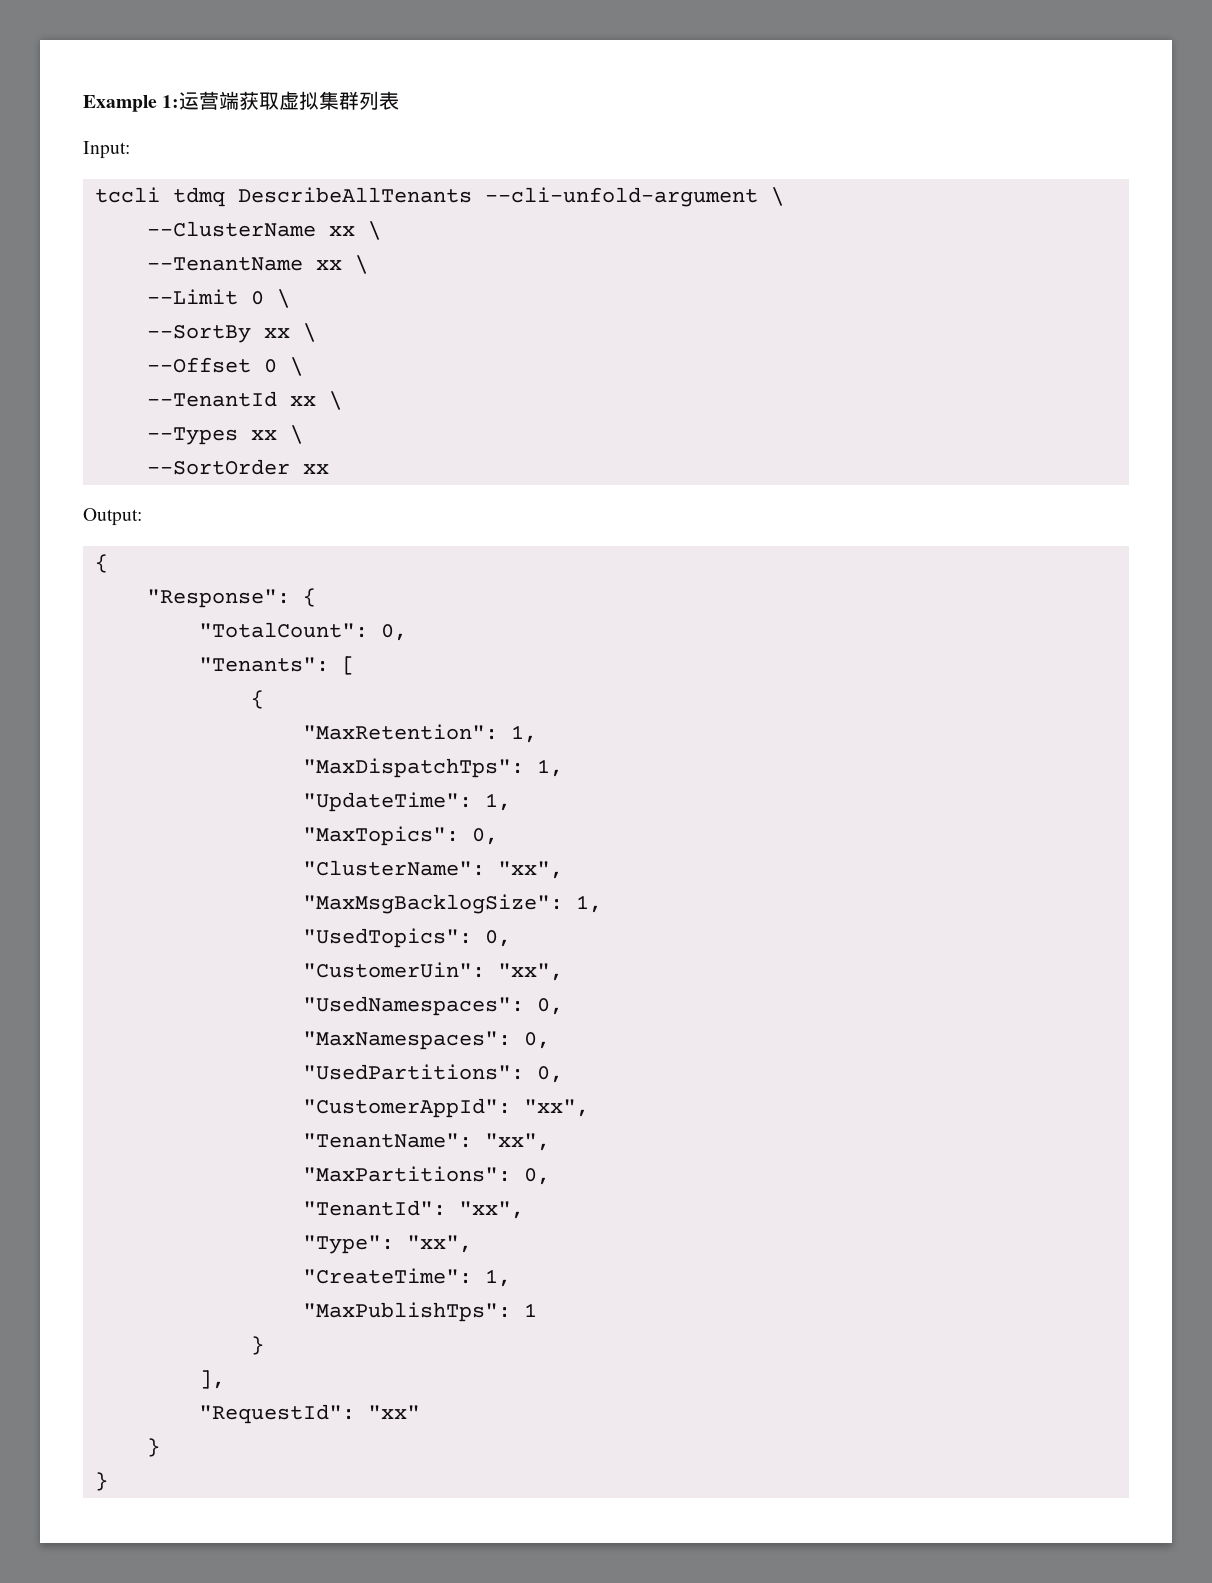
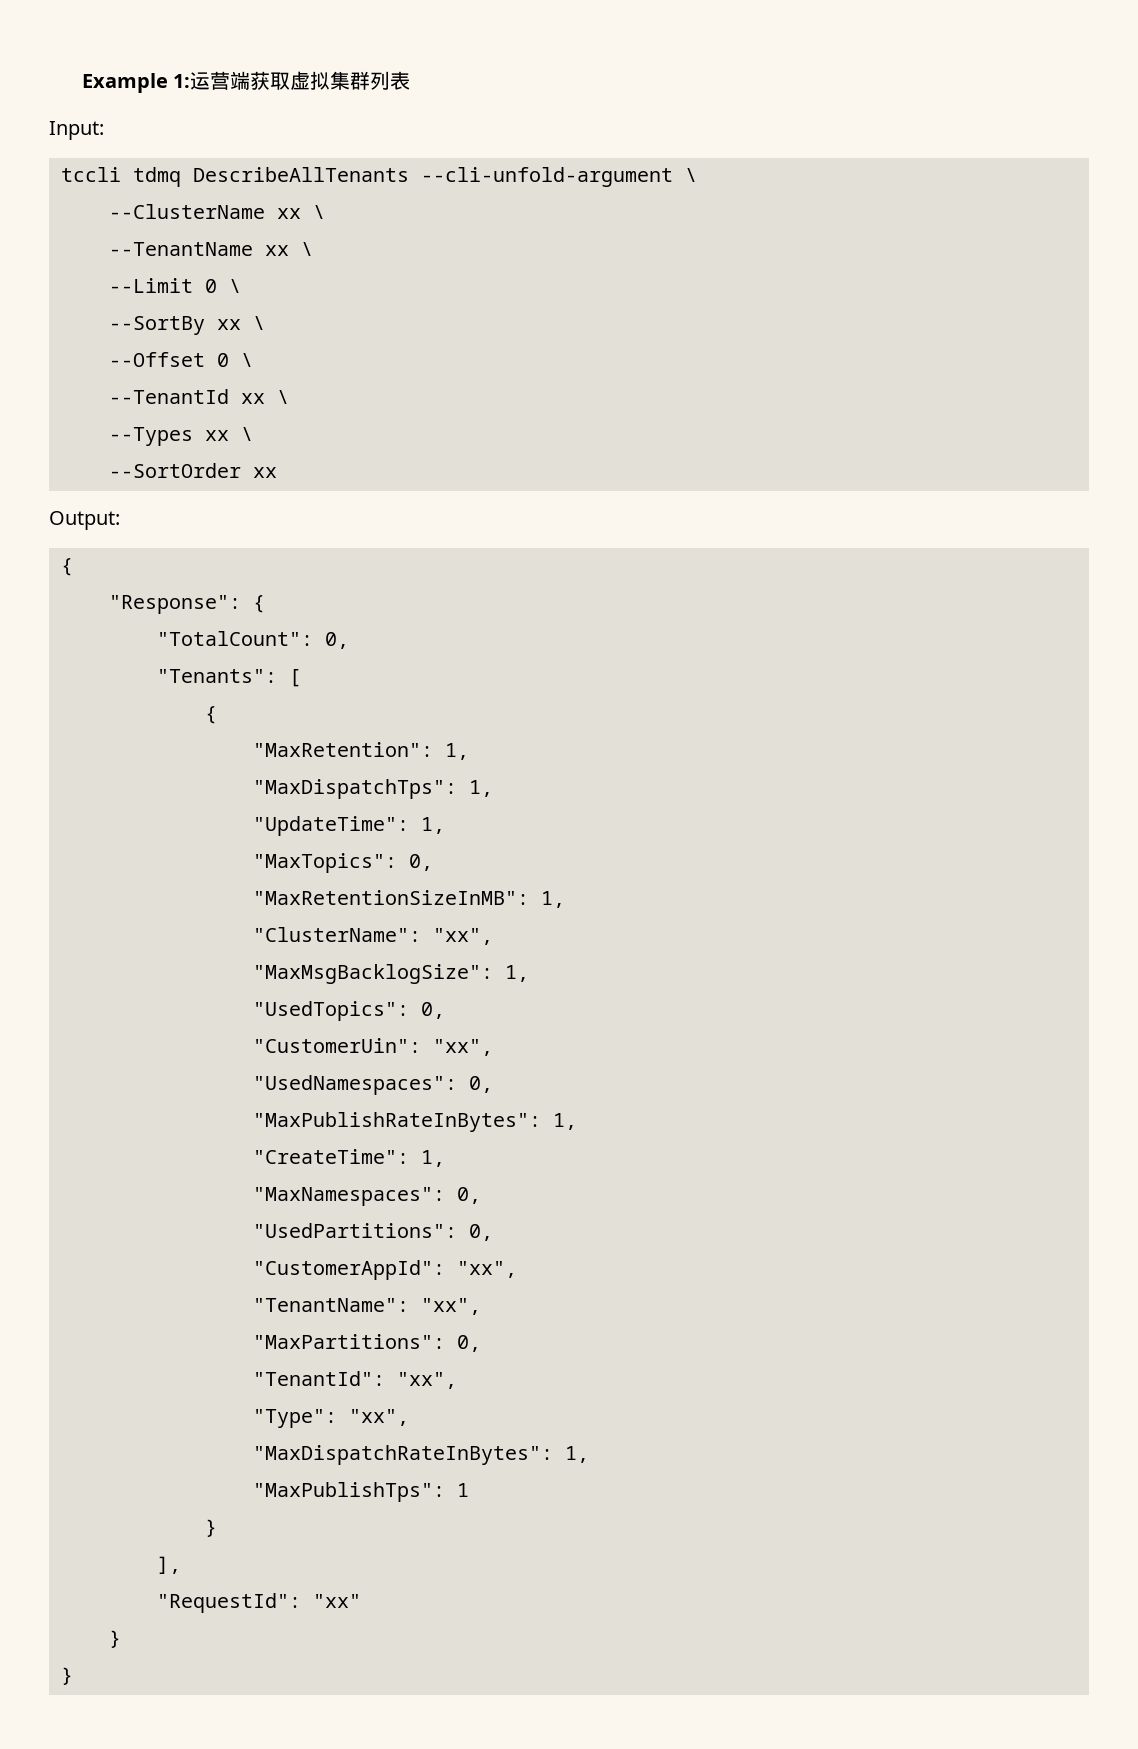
+ "MaxRetentionSizeInMB": 1,
+ "MaxPublishRateInBytes": 1,
+ "CreateTime": 1,
- "CreateTime": 1,
+ "MaxDispatchRateInBytes": 1,

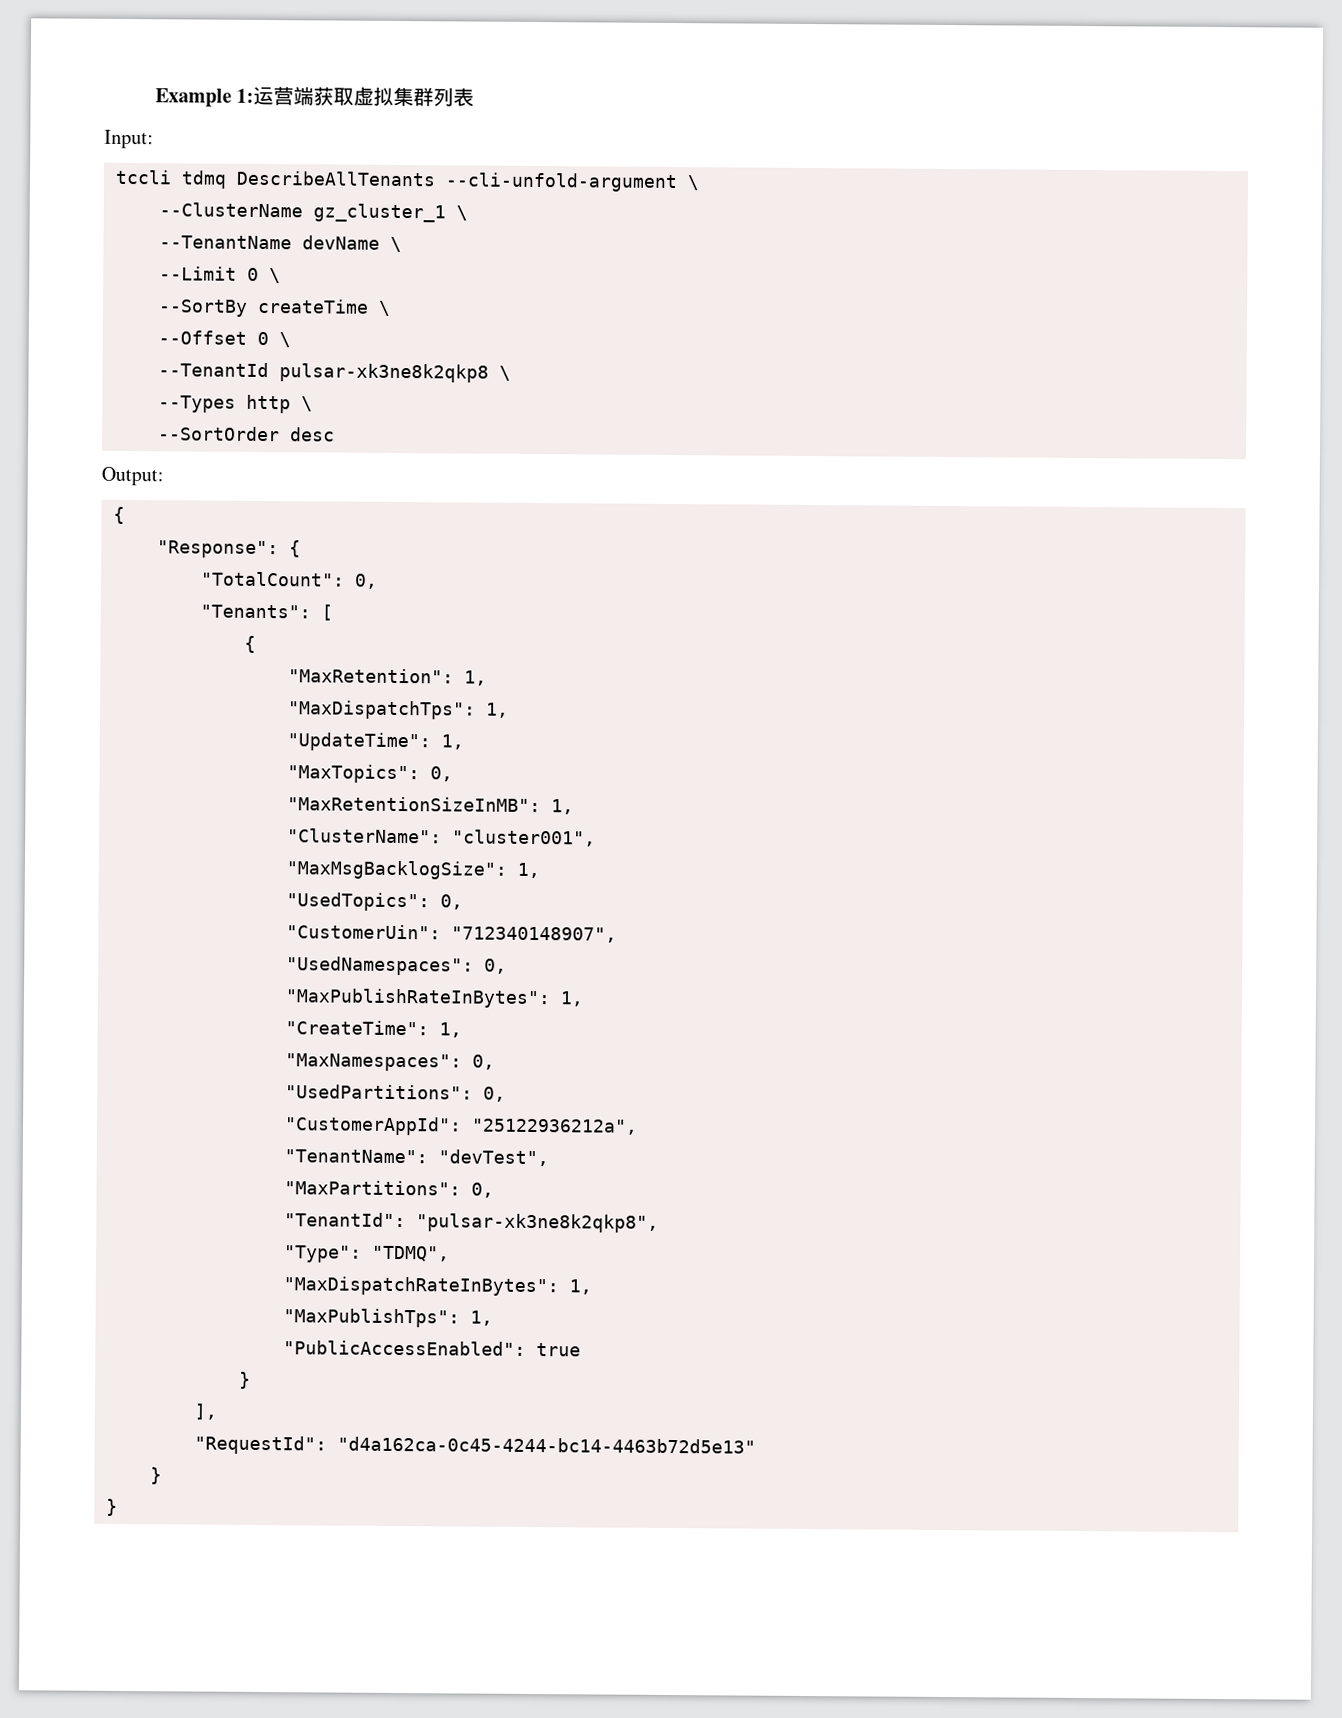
- --ClusterName xx \
+ --ClusterName gz_cluster_1 \
- --TenantName xx \
+ --TenantName devName \
- --SortBy xx \
+ --SortBy createTime \
- --TenantId xx \
+ --TenantId pulsar-xk3ne8k2qkp8 \
- --Types xx \
+ --Types http \
- --SortOrder xx
+ --SortOrder desc
- "ClusterName": "xx",
+ "ClusterName": "cluster001",
- "CustomerUin": "xx",
+ "CustomerUin": "712340148907",
- "CustomerAppId": "xx",
+ "CustomerAppId": "25122936212a",
- "TenantName": "xx",
+ "TenantName": "devTest",
- "TenantId": "xx",
+ "TenantId": "pulsar-xk3ne8k2qkp8",
- "Type": "xx",
+ "Type": "TDMQ",
- "MaxPublishTps": 1
+ "MaxPublishTps": 1,
+ "PublicAccessEnabled": true
- "RequestId": "xx"
+ "RequestId": "d4a162ca-0c45-4244-bc14-4463b72d5e13"

